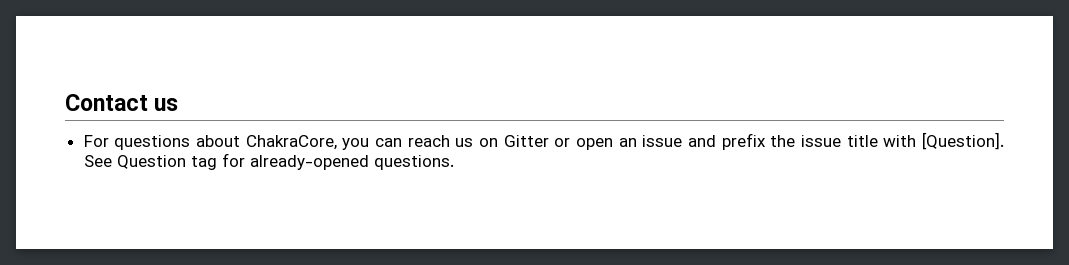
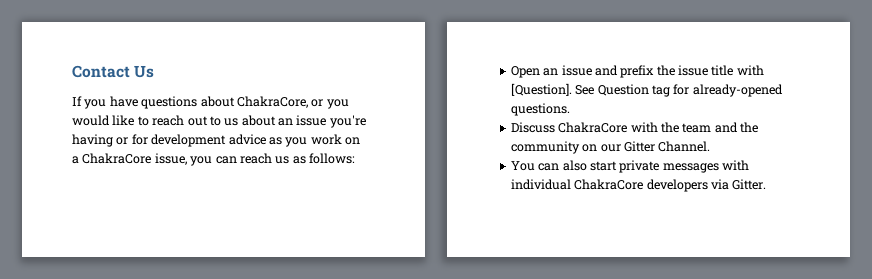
- Contact us
- For questions about ChakraCore, you can reach us on Gitter or open an issue and prefix the issue title with [Question].
+ Contact Us
+ If you have questions about ChakraCore, or you would like to reach out to us about an issue you're having or for development advice as you work on a ChakraCore issue, you can reach us as follows:
+ Open an issue and prefix the issue title with [Question].
+ Discuss ChakraCore with the team and the community on our Gitter Channel.
+ You can also start private messages with individual ChakraCore developers via Gitter.

